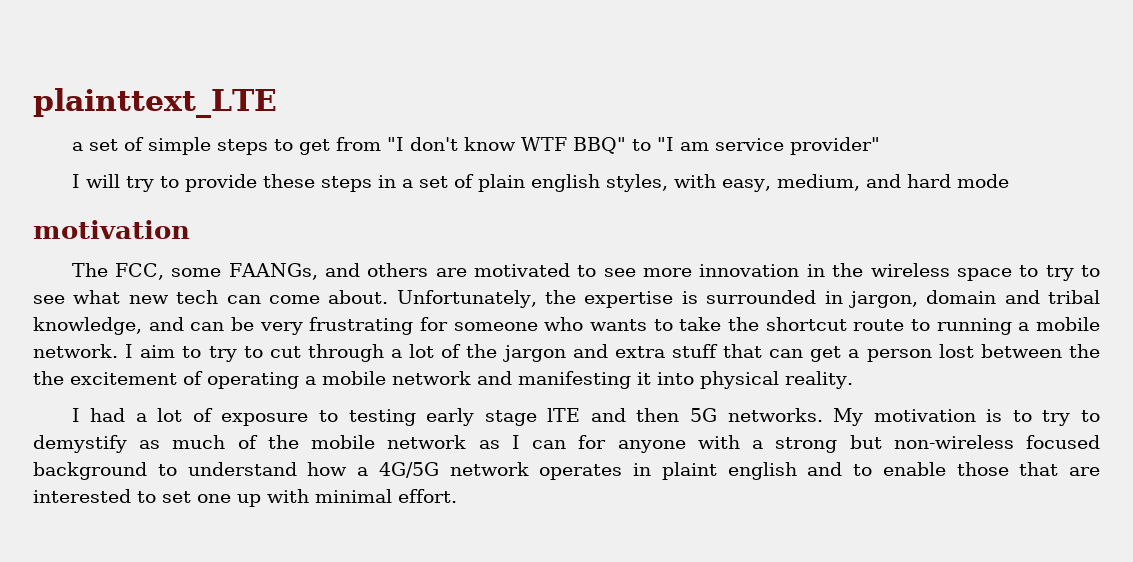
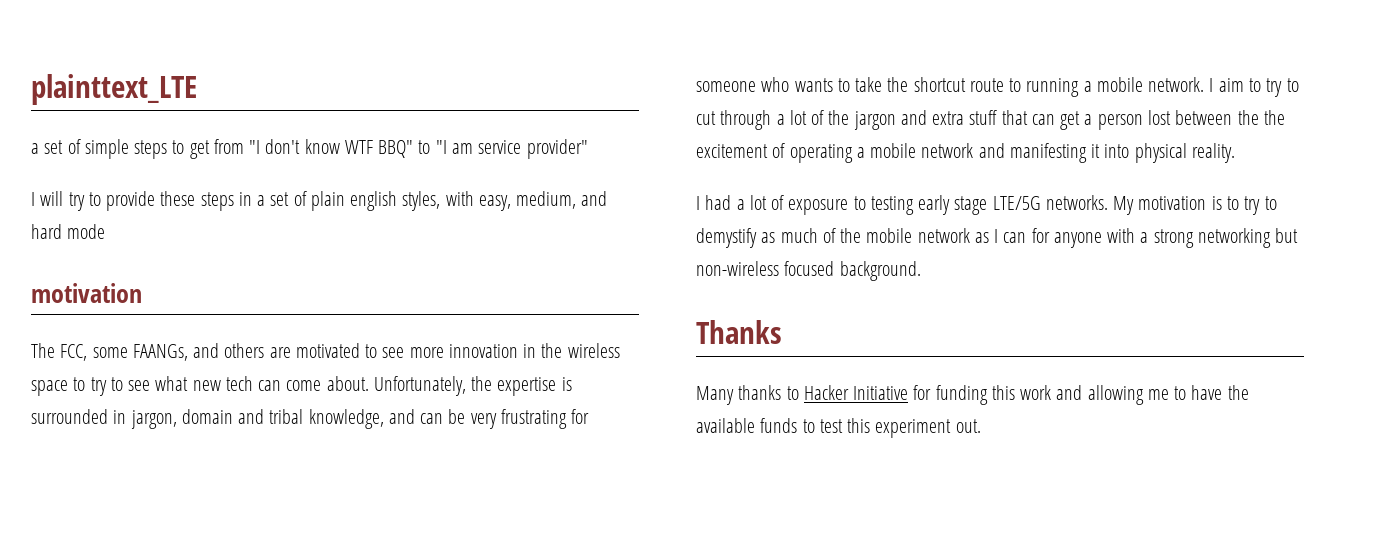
- I had a lot of exposure to testing early stage lTE and then 5G networks.
+ I had a lot of exposure to testing early stage LTE/5G networks.
- My motivation is to try to demystify as much of the mobile network as I can for anyone with a strong but non-wireless focused background to understand how a 4G/5G network operates in plaint english and to enable those that are interested to set one up with minimal effort.
+ My motivation is to try to demystify as much of the mobile network as I can for anyone with a strong networking but non-wireless focused background.
+ Thanks
+ Many thanks to Hacker Initiative for funding this work and allowing me to have the available funds to test this experiment out.

